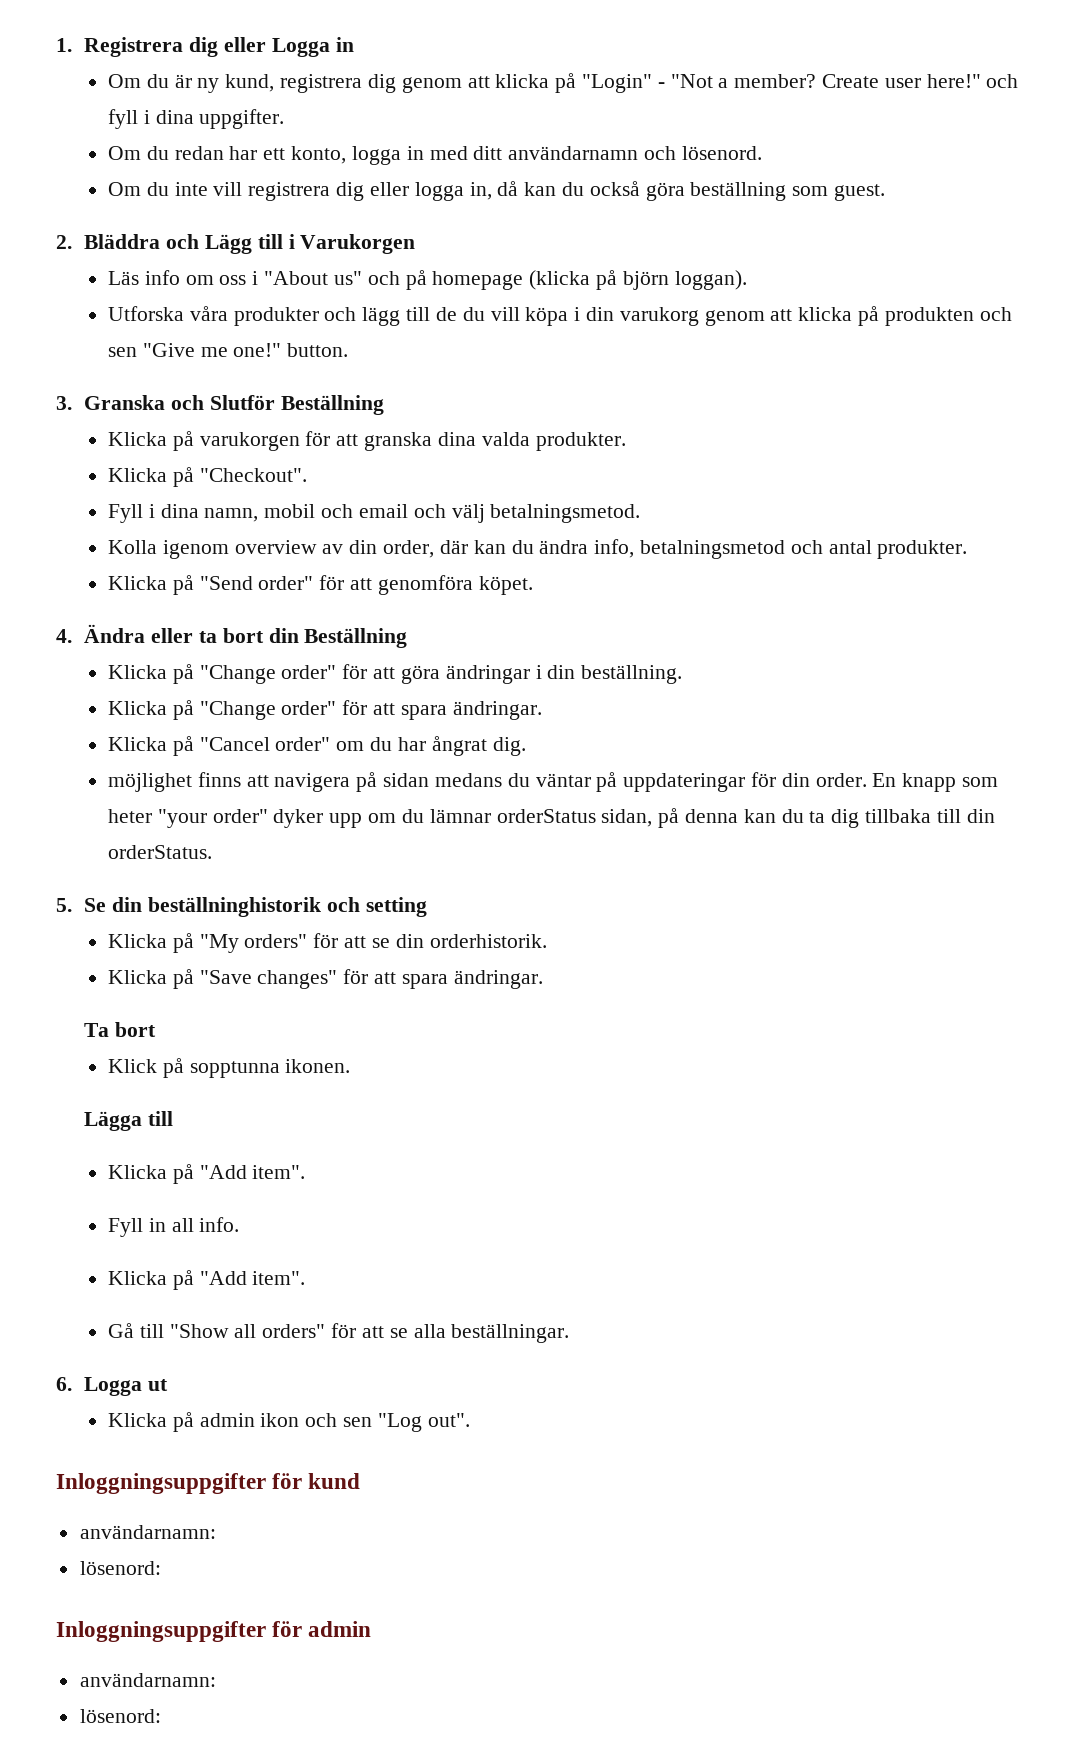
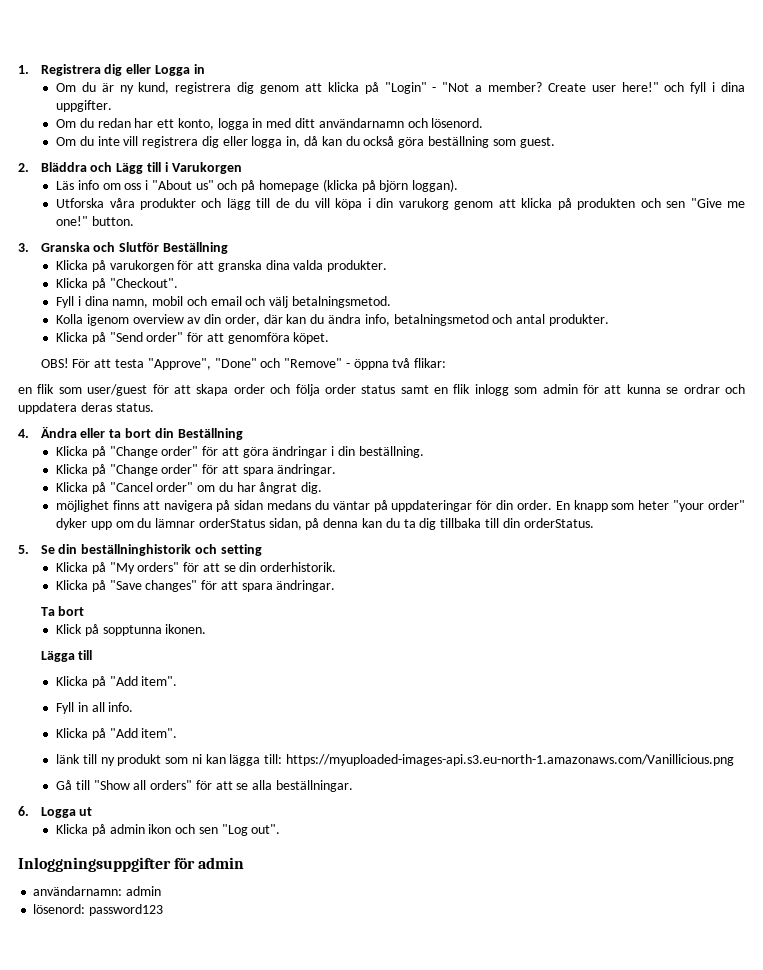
+ OBS! För att testa "Approve", "Done" och "Remove" - öppna två flikar:
+ en flik som user/guest för att skapa order och följa order status samt en flik inlogg som admin för att kunna se ordrar och uppdatera deras status.
+ länk till ny produkt som ni kan lägga till: https://myuploaded-images-api.s3.eu-north-1.amazonaws.com/Vanillicious.png
- Inloggningsuppgifter för kund
- användarnamn:
- lösenord:
  Inloggningsuppgifter för admin
- användarnamn:
- lösenord:
+ användarnamn: admin
+ lösenord: password123

